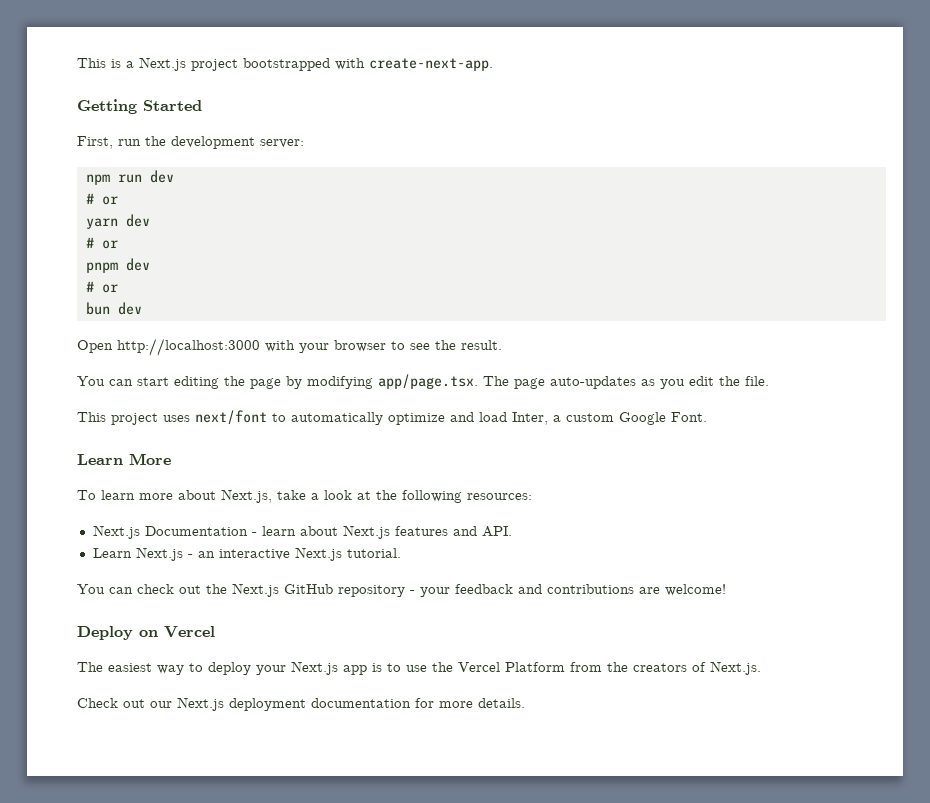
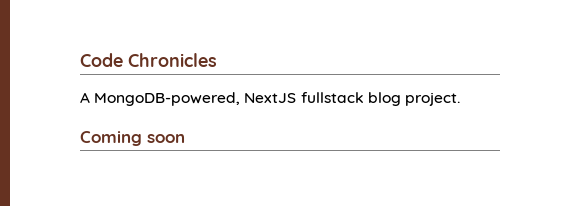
- This is a Next.js project bootstrapped with create-next-app.
- Getting Started
- First, run the development server:
- npm run dev
- # or
- yarn dev
- # or
- pnpm dev
- # or
- bun dev
- Open http://localhost:3000 with your browser to see the result.
- You can start editing the page by modifying app/page.tsx. The page auto-updates as you edit the file.
- This project uses next/font to automatically optimize and load Inter, a custom Google Font.
- Learn More
- To learn more about Next.js, take a look at the following resources:
- Next.js Documentation - learn about Next.js features and API.
- Learn Next.js - an interactive Next.js tutorial.
- You can check out the Next.js GitHub repository - your feedback and contributions are welcome!
- Deploy on Vercel
- The easiest way to deploy your Next.js app is to use the Vercel Platform from the creators of Next.js.
- Check out our Next.js deployment documentation for more details.
+ Code Chronicles
+ A MongoDB-powered, NextJS fullstack blog project.
+ Coming soon

